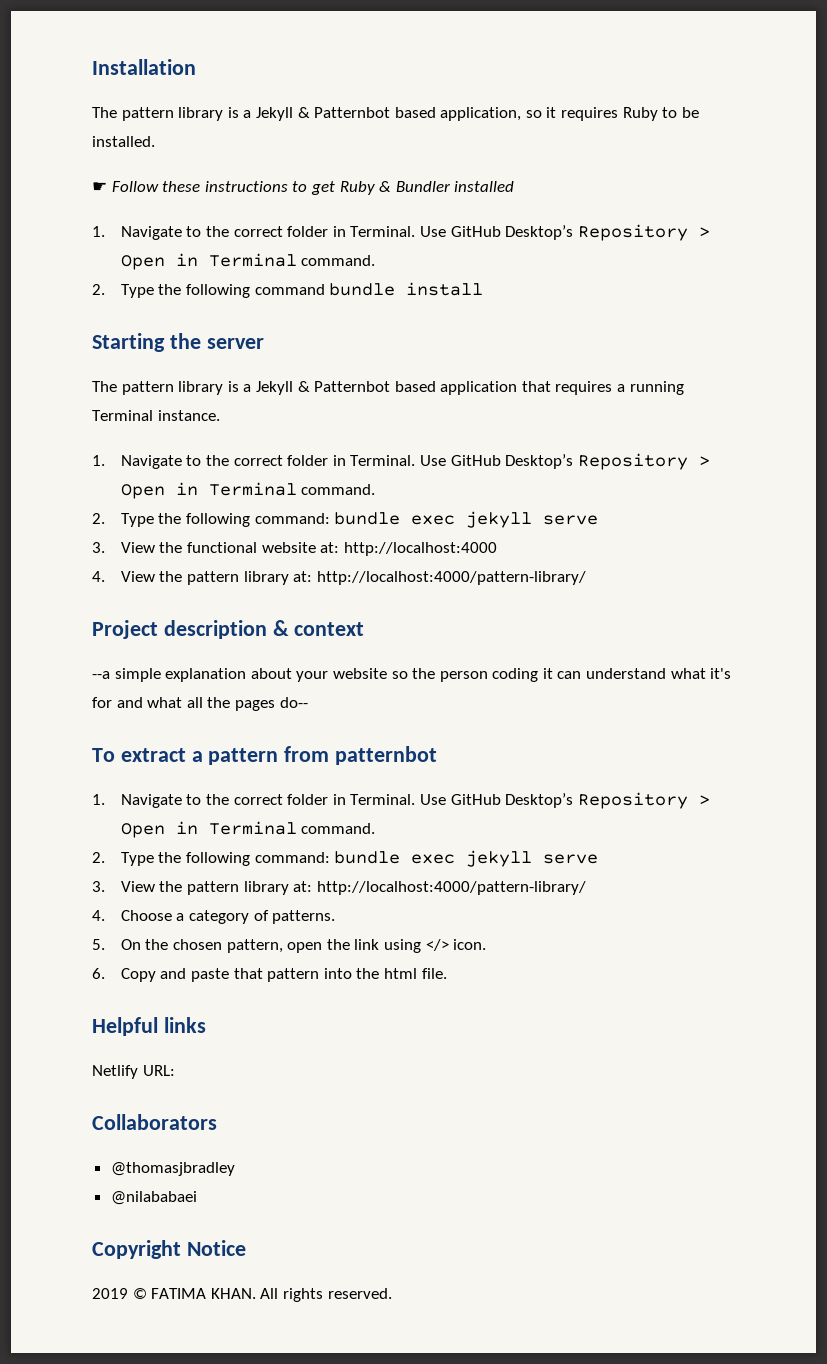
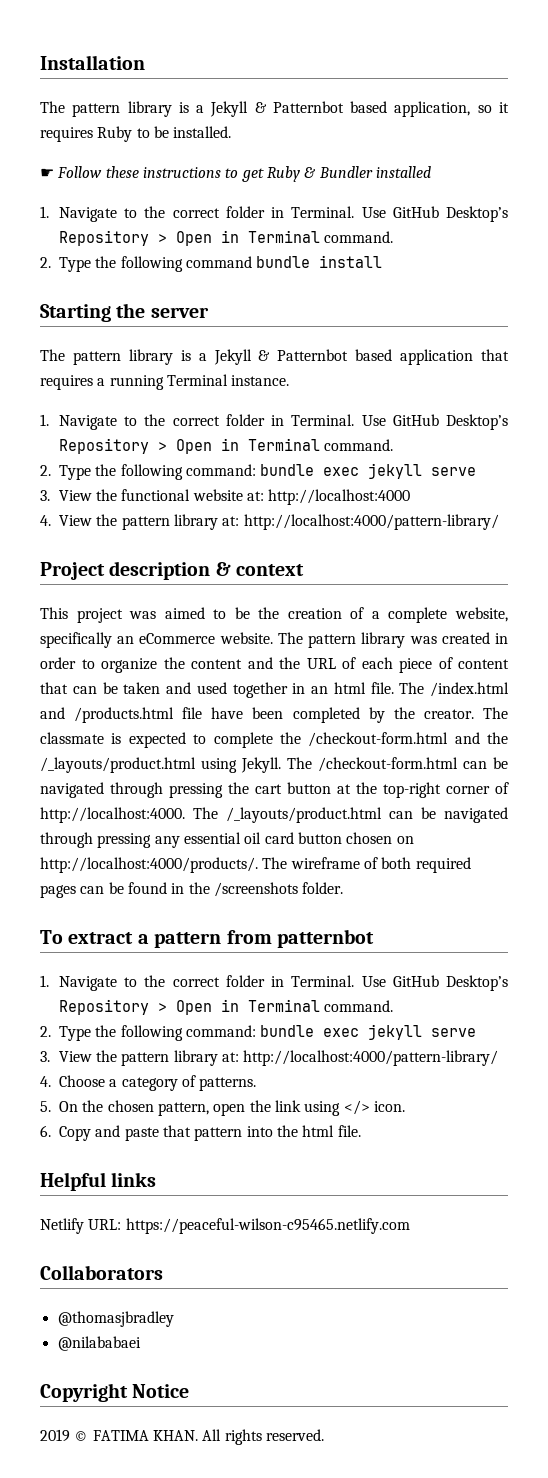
- --a simple explanation about your website so the person coding it can understand what it's for and what all the pages do--
+ This project was aimed to be the creation of a complete website, specifically an eCommerce website. The pattern library was created in order to organize the content and the URL of each piece of content that can be taken and used together in an html file. The /index.html and /products.html file have been completed by the creator. The classmate is expected to complete the /checkout-form.html and the /_layouts/product.html using Jekyll. The /checkout-form.html can be navigated through pressing the cart button at the top-right corner of http://localhost:4000. The /_layouts/product.html can be navigated through pressing any essential oil card button chosen on http://localhost:4000/products/. The wireframe of both required pages can be found in the /screenshots folder.
- Netlify URL:
+ Netlify URL: https://peaceful-wilson-c95465.netlify.com

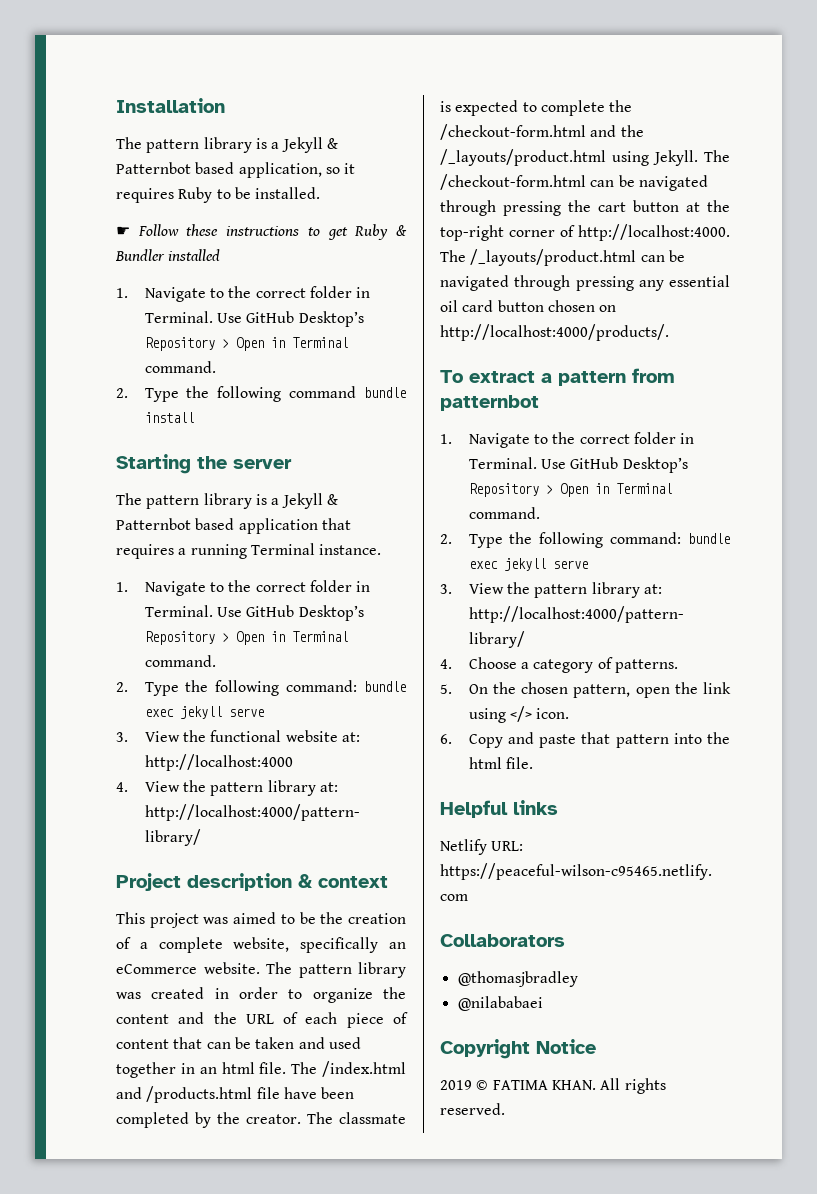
- The wireframe of both required pages can be found in the /screenshots folder.

